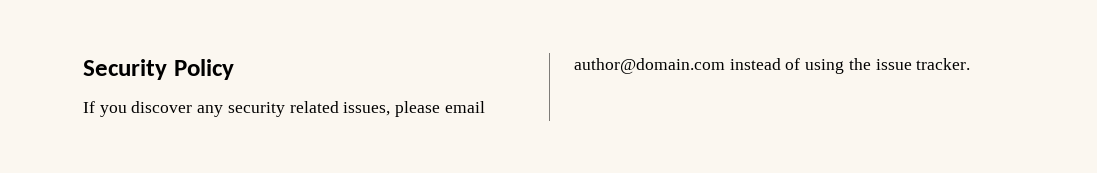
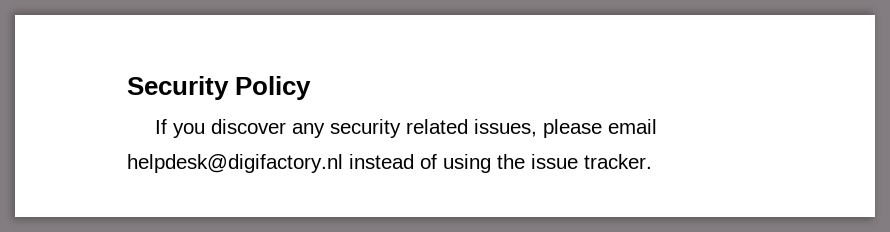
- If you discover any security related issues, please email author@domain.com instead of using the issue tracker.
+ If you discover any security related issues, please email helpdesk@digifactory.nl instead of using the issue tracker.

